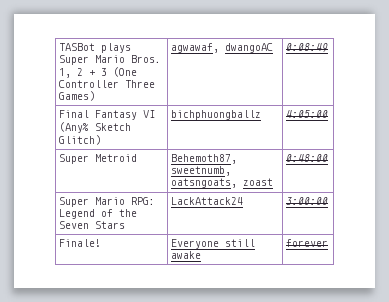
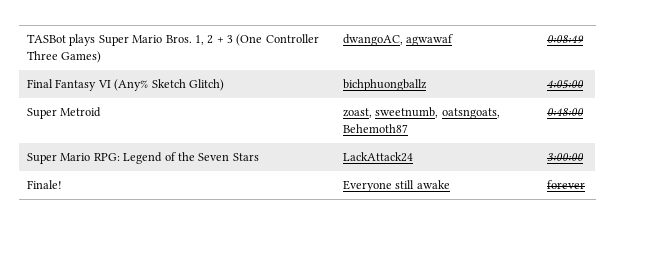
- TASBot plays Super Mario Bros. 1, 2 + 3 (One Controller Three Games) | agwawaf, dwangoAC | 0:08:49
+ TASBot plays Super Mario Bros. 1, 2 + 3 (One Controller Three Games) | dwangoAC, agwawaf | 0:08:49
- Super Metroid | Behemoth87, sweetnumb, oatsngoats, zoast | 0:48:00
+ Super Metroid | zoast, sweetnumb, oatsngoats, Behemoth87 | 0:48:00

